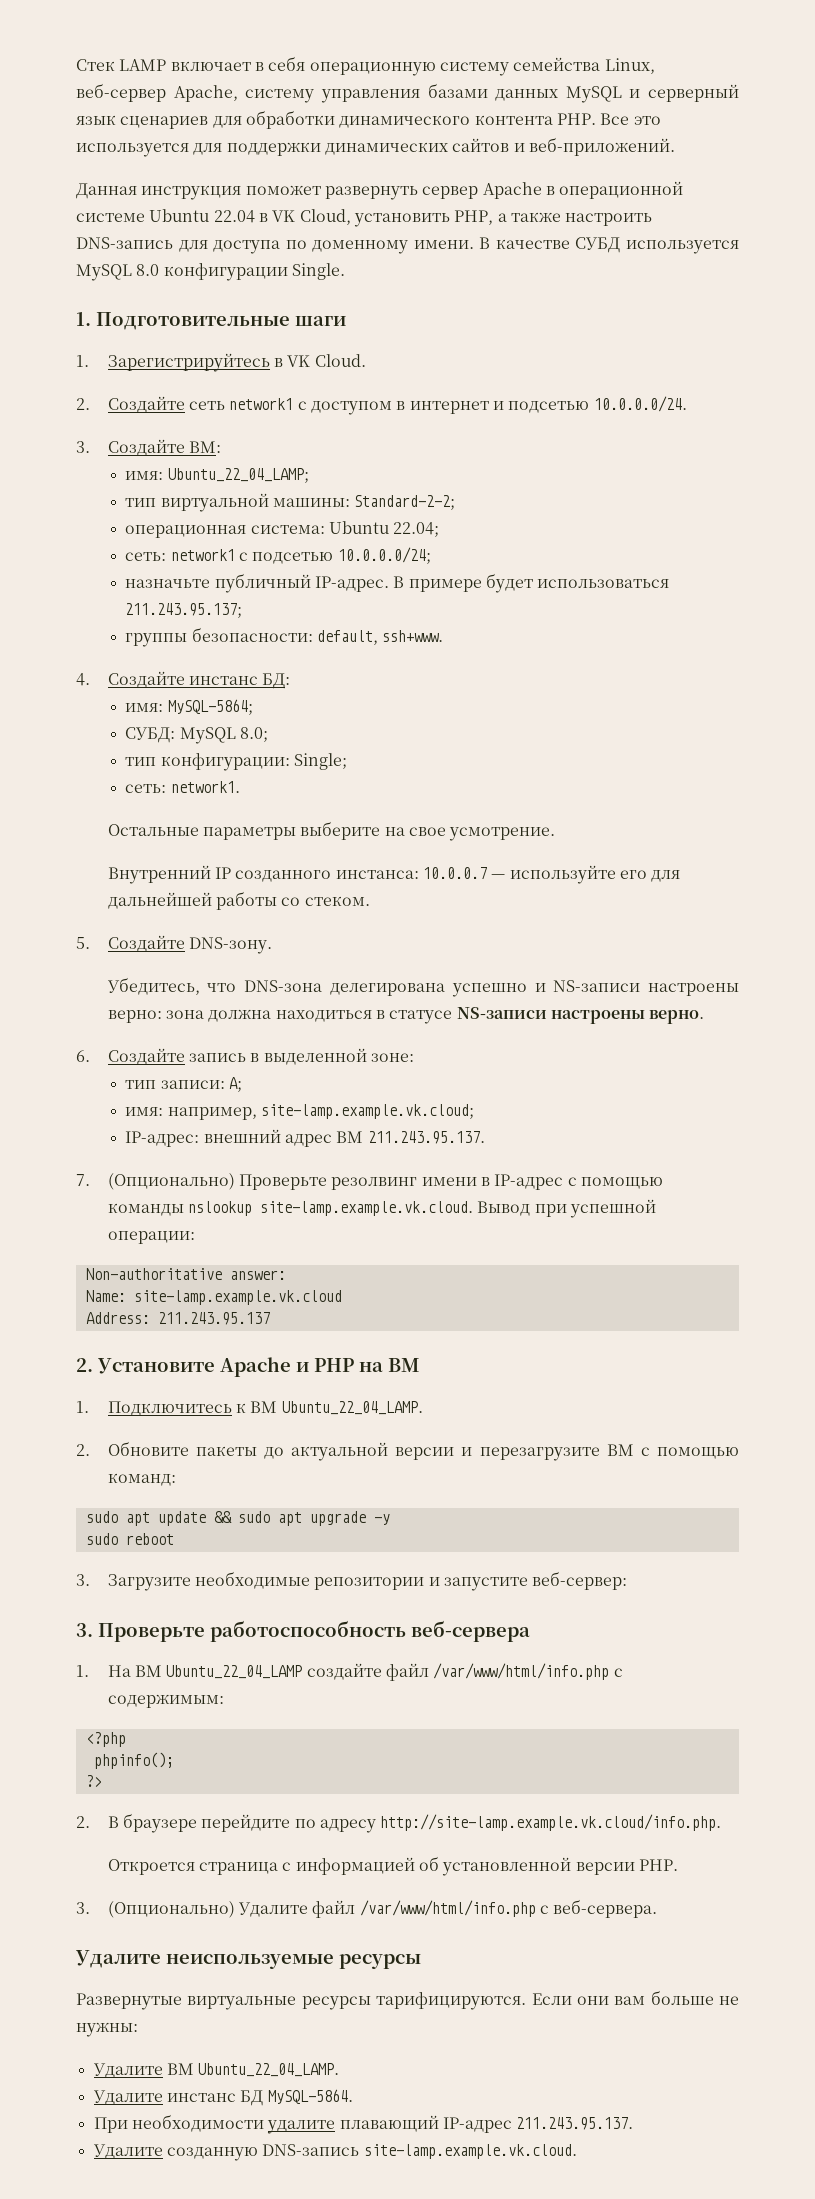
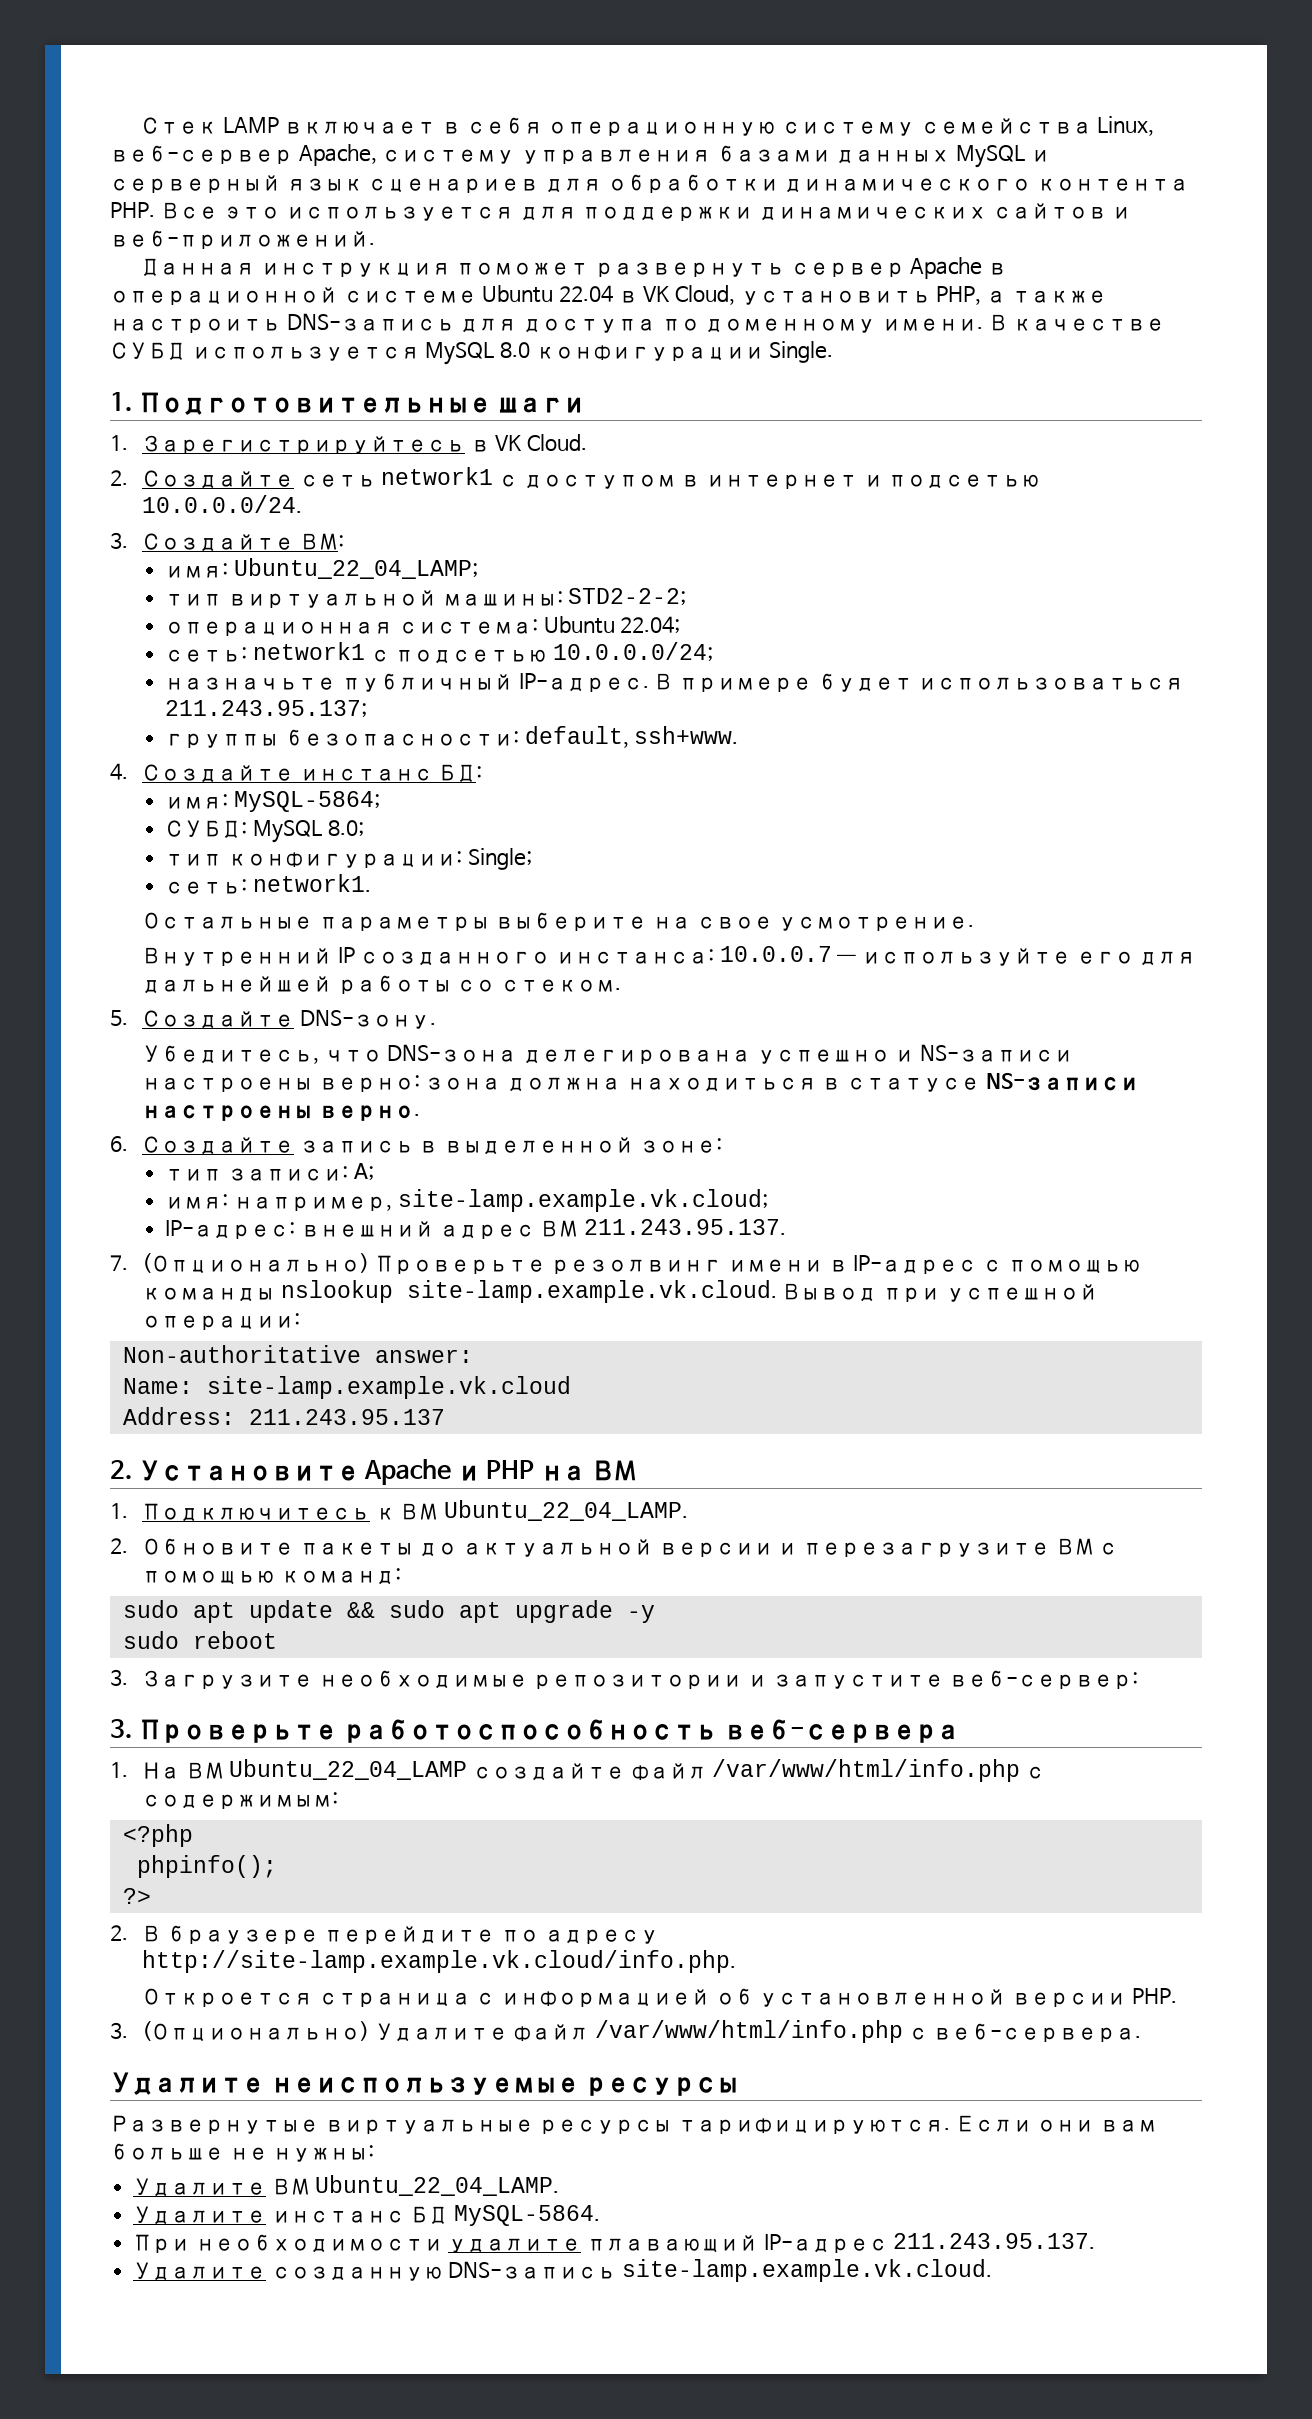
- тип виртуальной машины: Standard-2-2;
+ тип виртуальной машины: STD2-2-2;

